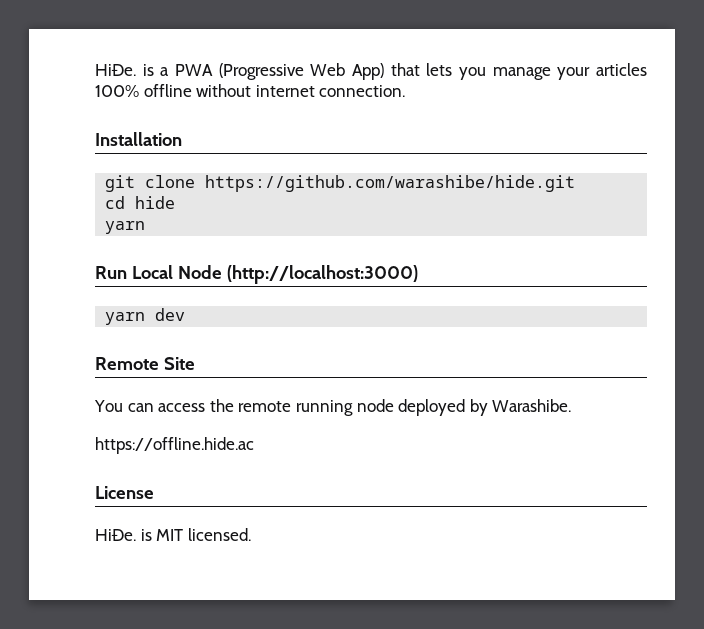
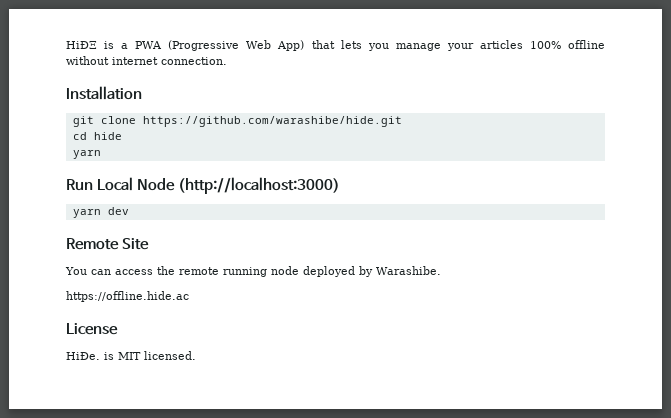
- HiÐe. is a PWA (Progressive Web App) that lets you manage your articles 100% offline without internet connection.
+ HiÐΞ is a PWA (Progressive Web App) that lets you manage your articles 100% offline without internet connection.

